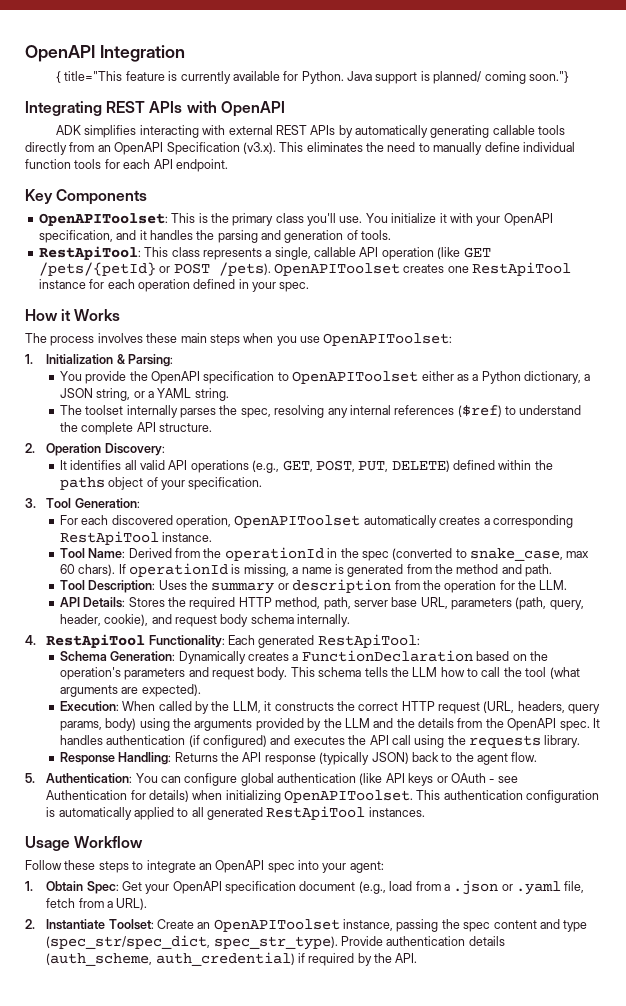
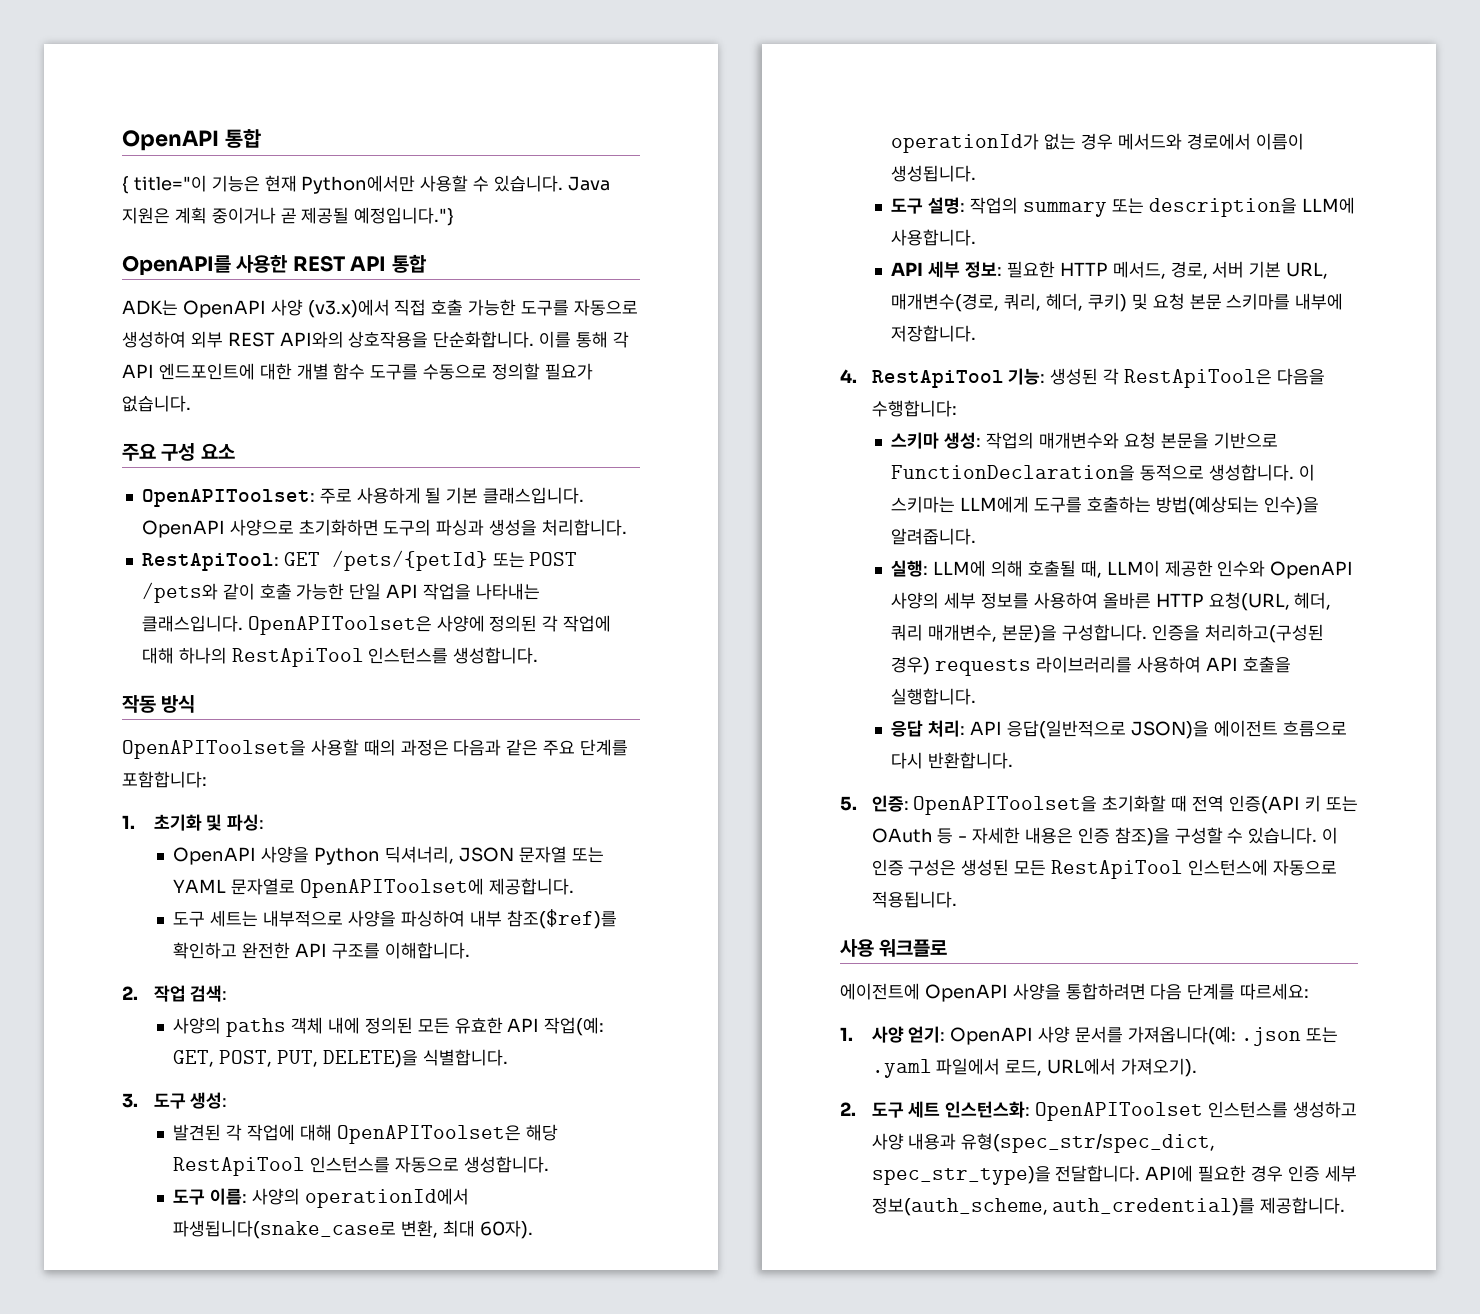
- OpenAPI Integration
+ OpenAPI 통합
- { title="This feature is currently available for Python. Java support is planned/ coming soon."}
- Integrating REST APIs with OpenAPI
- ADK simplifies interacting with external REST APIs by automatically generating callable tools directly from an OpenAPI Specification (v3.x). This eliminates the need to manually define individual function tools for each API endpoint.
- Key Components
- OpenAPIToolset: This is the primary class you'll use. You initialize it with your OpenAPI specification, and it handles the parsing and generation of tools.
- RestApiTool: This class represents a single, callable API operation (like GET /pets/{petId} or POST /pets). OpenAPIToolset creates one RestApiTool instance for each operation defined in your spec.
- How it Works
- The process involves these main steps when you use OpenAPIToolset:
- 1. Initialization & Parsing:
- You provide the OpenAPI specification to OpenAPIToolset either as a Python dictionary, a JSON string, or a YAML string.
- The toolset internally parses the spec, resolving any internal references ($ref) to understand the complete API structure.
- 2. Operation Discovery:
- It identifies all valid API operations (e.g., GET, POST, PUT, DELETE) defined within the paths object of your specification.
- 3. Tool Generation:
- For each discovered operation, OpenAPIToolset automatically creates a corresponding RestApiTool instance.
- Tool Name: Derived from the operationId in the spec (converted to snake_case, max 60 chars). If operationId is missing, a name is generated from the method and path.
- Tool Description: Uses the summary or description from the operation for the LLM.
- API Details: Stores the required HTTP method, path, server base URL, parameters (path, query, header, cookie), and request body schema internally.
- 4. RestApiTool Functionality: Each generated RestApiTool:
- Schema Generation: Dynamically creates a FunctionDeclaration based on the operation's parameters and request body. This schema tells the LLM how to call the tool (what arguments are expected).
- Execution: When called by the LLM, it constructs the correct HTTP request (URL, headers, query params, body) using the arguments provided by the LLM and the details from the OpenAPI spec. It handles authentication (if configured) and executes the API call using the requests library.
- Response Handling: Returns the API response (typically JSON) back to the agent flow.
- 5. Authentication: You can configure global authentication (like API keys or OAuth - see Authentication for details) when initializing OpenAPIToolset. This authentication configuration is automatically applied to all generated RestApiTool instances.
- Usage Workflow
- Follow these steps to integrate an OpenAPI spec into your agent:
- 1. Obtain Spec: Get your OpenAPI specification document (e.g., load from a .json or .yaml file, fetch from a URL).
- 2. Instantiate Toolset: Create an OpenAPIToolset instance, passing the spec content and type (spec_str/spec_dict, spec_str_type). Provide authentication details (auth_scheme, auth_credential) if required by the API.
+ { title="이 기능은 현재 Python에서만 사용할 수 있습니다. Java 지원은 계획 중이거나 곧 제공될 예정입니다."}
+ OpenAPI를 사용한 REST API 통합
+ ADK는 OpenAPI 사양 (v3.x)에서 직접 호출 가능한 도구를 자동으로 생성하여 외부 REST API와의 상호작용을 단순화합니다. 이를 통해 각 API 엔드포인트에 대한 개별 함수 도구를 수동으로 정의할 필요가 없습니다.
+ 주요 구성 요소
+ OpenAPIToolset: 주로 사용하게 될 기본 클래스입니다. OpenAPI 사양으로 초기화하면 도구의 파싱과 생성을 처리합니다.
+ RestApiTool: GET /pets/{petId} 또는 POST /pets와 같이 호출 가능한 단일 API 작업을 나타내는 클래스입니다. OpenAPIToolset은 사양에 정의된 각 작업에 대해 하나의 RestApiTool 인스턴스를 생성합니다.
+ 작동 방식
+ OpenAPIToolset을 사용할 때의 과정은 다음과 같은 주요 단계를 포함합니다:
+ 1. 초기화 및 파싱:
+ OpenAPI 사양을 Python 딕셔너리, JSON 문자열 또는 YAML 문자열로 OpenAPIToolset에 제공합니다.
+ 도구 세트는 내부적으로 사양을 파싱하여 내부 참조($ref)를 확인하고 완전한 API 구조를 이해합니다.
+ 2. 작업 검색:
+ 사양의 paths 객체 내에 정의된 모든 유효한 API 작업(예: GET, POST, PUT, DELETE)을 식별합니다.
+ 3. 도구 생성:
+ 발견된 각 작업에 대해 OpenAPIToolset은 해당 RestApiTool 인스턴스를 자동으로 생성합니다.
+ 도구 이름: 사양의 operationId에서 파생됩니다(snake_case로 변환, 최대 60자). operationId가 없는 경우 메서드와 경로에서 이름이 생성됩니다.
+ 도구 설명: 작업의 summary 또는 description을 LLM에 사용합니다.
+ API 세부 정보: 필요한 HTTP 메서드, 경로, 서버 기본 URL, 매개변수(경로, 쿼리, 헤더, 쿠키) 및 요청 본문 스키마를 내부에 저장합니다.
+ 4. RestApiTool 기능: 생성된 각 RestApiTool은 다음을 수행합니다:
+ 스키마 생성: 작업의 매개변수와 요청 본문을 기반으로 FunctionDeclaration을 동적으로 생성합니다. 이 스키마는 LLM에게 도구를 호출하는 방법(예상되는 인수)을 알려줍니다.
+ 실행: LLM에 의해 호출될 때, LLM이 제공한 인수와 OpenAPI 사양의 세부 정보를 사용하여 올바른 HTTP 요청(URL, 헤더, 쿼리 매개변수, 본문)을 구성합니다. 인증을 처리하고(구성된 경우) requests 라이브러리를 사용하여 API 호출을 실행합니다.
+ 응답 처리: API 응답(일반적으로 JSON)을 에이전트 흐름으로 다시 반환합니다.
+ 5. 인증: OpenAPIToolset을 초기화할 때 전역 인증(API 키 또는 OAuth 등 - 자세한 내용은 인증 참조)을 구성할 수 있습니다. 이 인증 구성은 생성된 모든 RestApiTool 인스턴스에 자동으로 적용됩니다.
+ 사용 워크플로
+ 에이전트에 OpenAPI 사양을 통합하려면 다음 단계를 따르세요:
+ 1. 사양 얻기: OpenAPI 사양 문서를 가져옵니다(예: .json 또는 .yaml 파일에서 로드, URL에서 가져오기).
+ 2. 도구 세트 인스턴스화: OpenAPIToolset 인스턴스를 생성하고 사양 내용과 유형(spec_str/spec_dict, spec_str_type)을 전달합니다. API에 필요한 경우 인증 세부 정보(auth_scheme, auth_credential)를 제공합니다.

